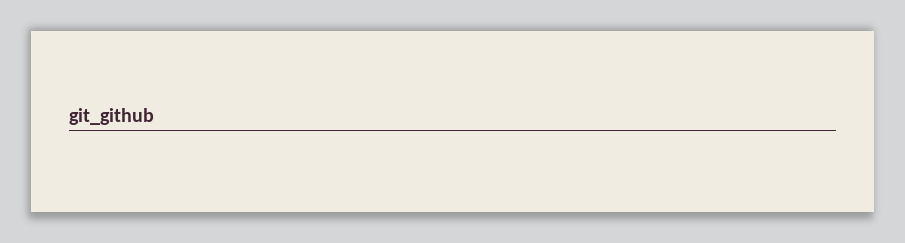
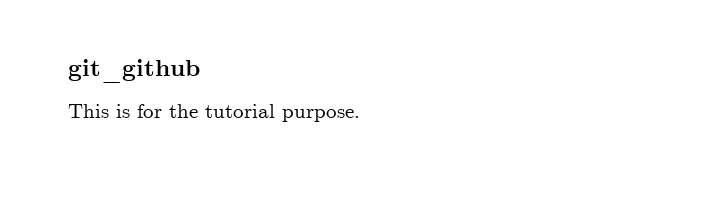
+ This is for the tutorial purpose.

